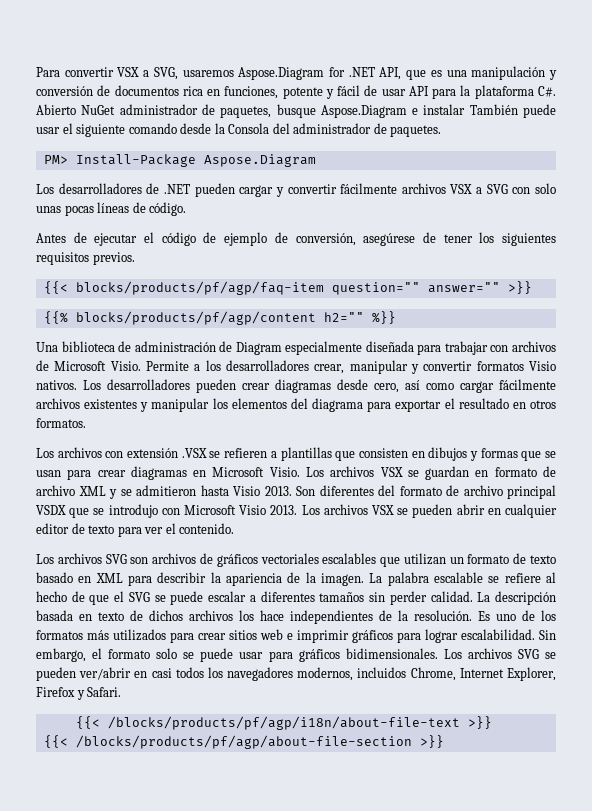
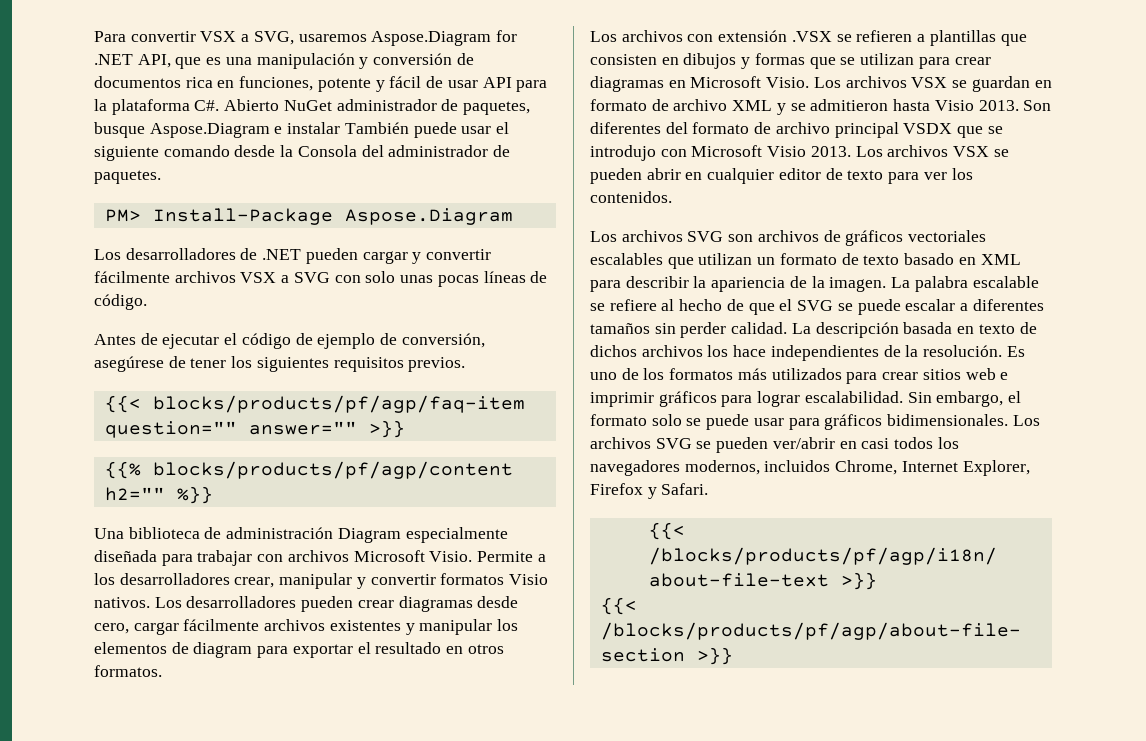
- Una biblioteca de administración de Diagram especialmente diseñada para trabajar con archivos de Microsoft Visio.
+ Una biblioteca de administración Diagram especialmente diseñada para trabajar con archivos Microsoft Visio.
- Los desarrolladores pueden crear diagramas desde cero, así como cargar fácilmente archivos existentes y manipular los elementos del diagrama para exportar el resultado en otros formatos.
+ Los desarrolladores pueden crear diagramas desde cero, cargar fácilmente archivos existentes y manipular los elementos de diagram para exportar el resultado en otros formatos.
- Los archivos con extensión .VSX se refieren a plantillas que consisten en dibujos y formas que se usan para crear diagramas en Microsoft Visio.
+ Los archivos con extensión .VSX se refieren a plantillas que consisten en dibujos y formas que se utilizan para crear diagramas en Microsoft Visio.
- Los archivos VSX se pueden abrir en cualquier editor de texto para ver el contenido.
+ Los archivos VSX se pueden abrir en cualquier editor de texto para ver los contenidos.

